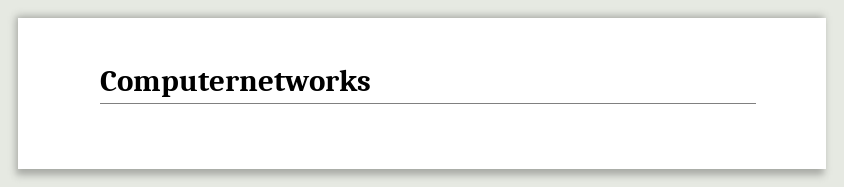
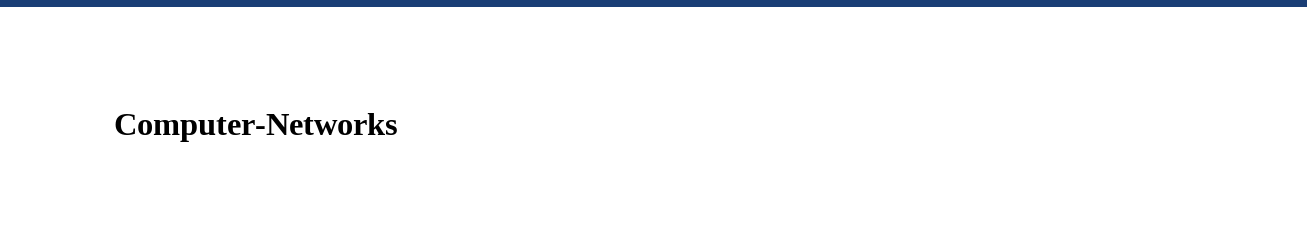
- Computernetworks
+ Computer-Networks

